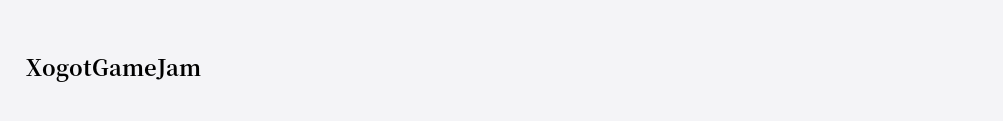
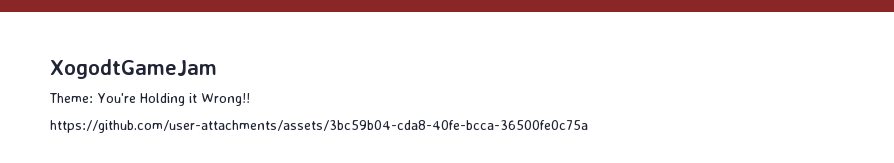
- XogotGameJam
+ XogodtGameJam
+ Theme: You're Holding it Wrong!!
+ https://github.com/user-attachments/assets/3bc59b04-cda8-40fe-bcca-36500fe0c75a

